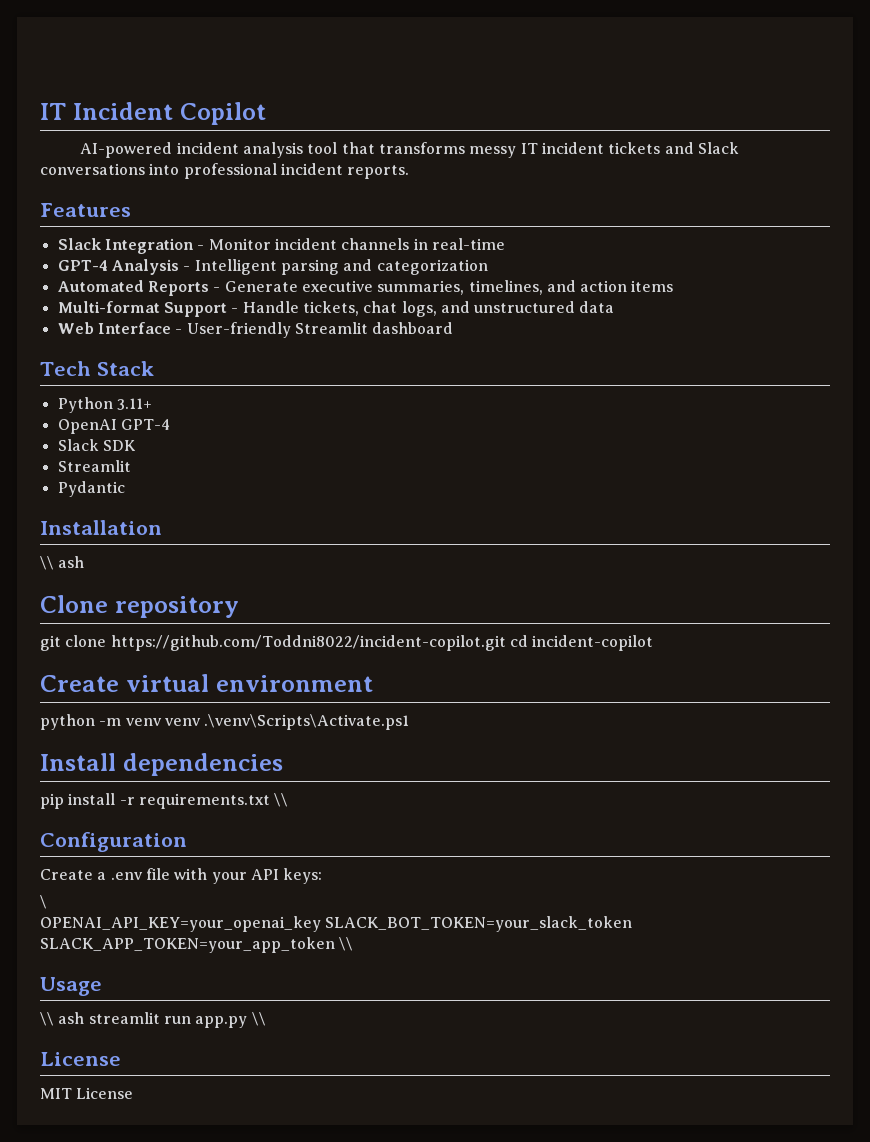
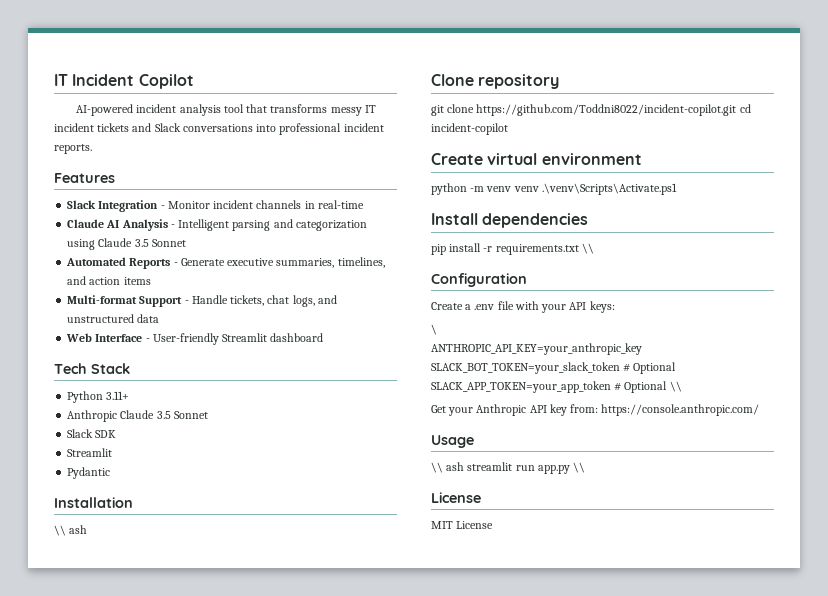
- GPT-4 Analysis - Intelligent parsing and categorization
+ Claude AI Analysis - Intelligent parsing and categorization using Claude 3.5 Sonnet
- OpenAI GPT-4
+ Anthropic Claude 3.5 Sonnet
- OPENAI_API_KEY=your_openai_key SLACK_BOT_TOKEN=your_slack_token SLACK_APP_TOKEN=your_app_token \\
+ ANTHROPIC_API_KEY=your_anthropic_key SLACK_BOT_TOKEN=your_slack_token # Optional SLACK_APP_TOKEN=your_app_token # Optional \\
+ Get your Anthropic API key from: https://console.anthropic.com/

